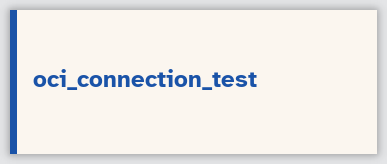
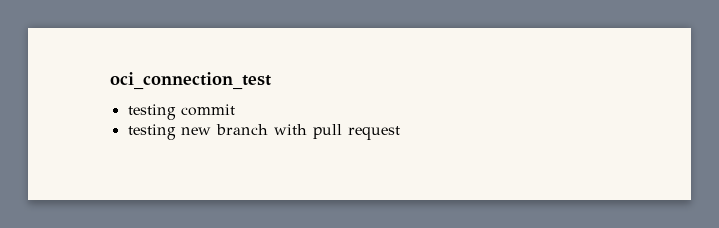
+ testing commit
+ testing new branch with pull request

